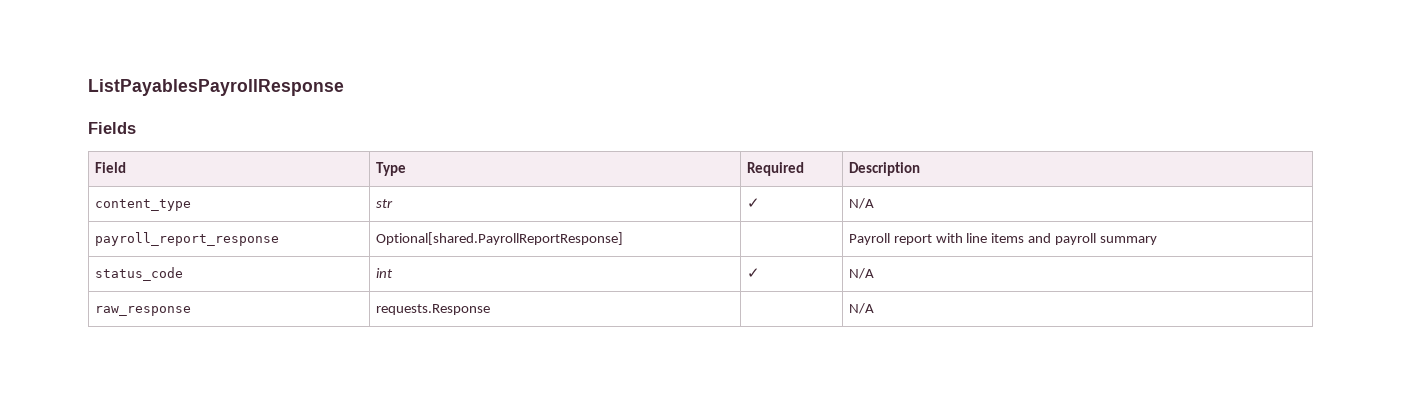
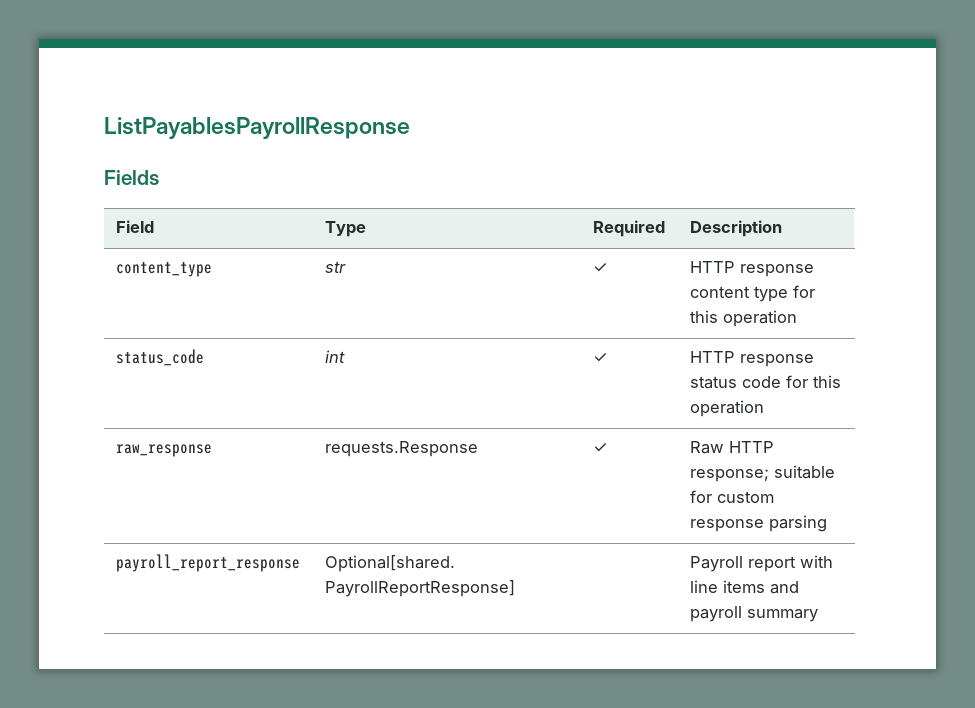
- content_type | str | ✓ | N/A
+ content_type | str | ✓ | HTTP response content type for this operation
+ status_code | int | ✓ | HTTP response status code for this operation
+ raw_response | requests.Response | ✓ | Raw HTTP response; suitable for custom response parsing
- status_code | int | ✓ | N/A
- raw_response | requests.Response | | N/A

